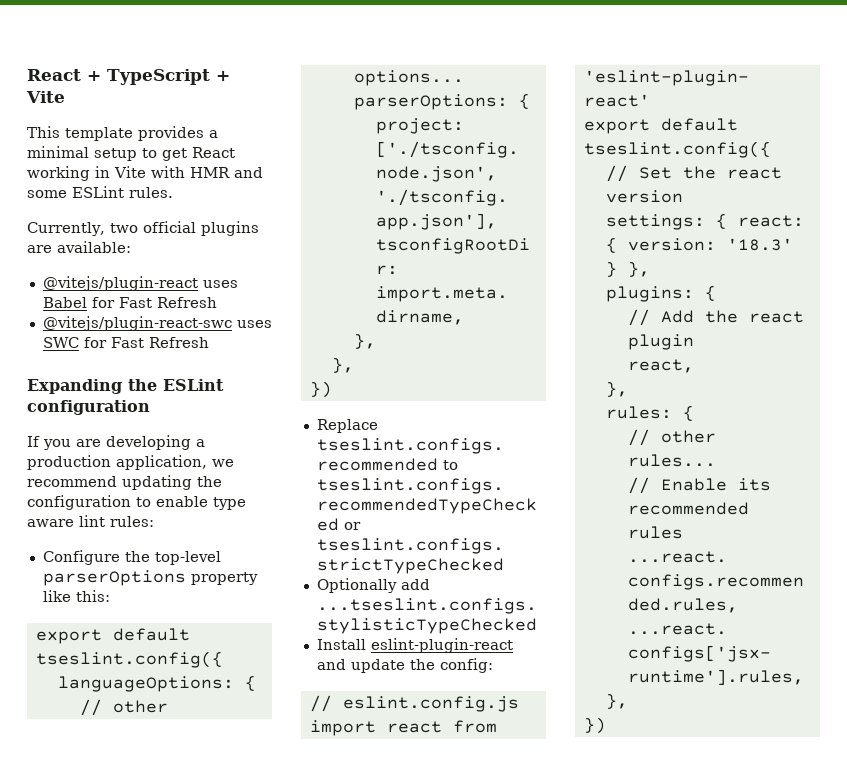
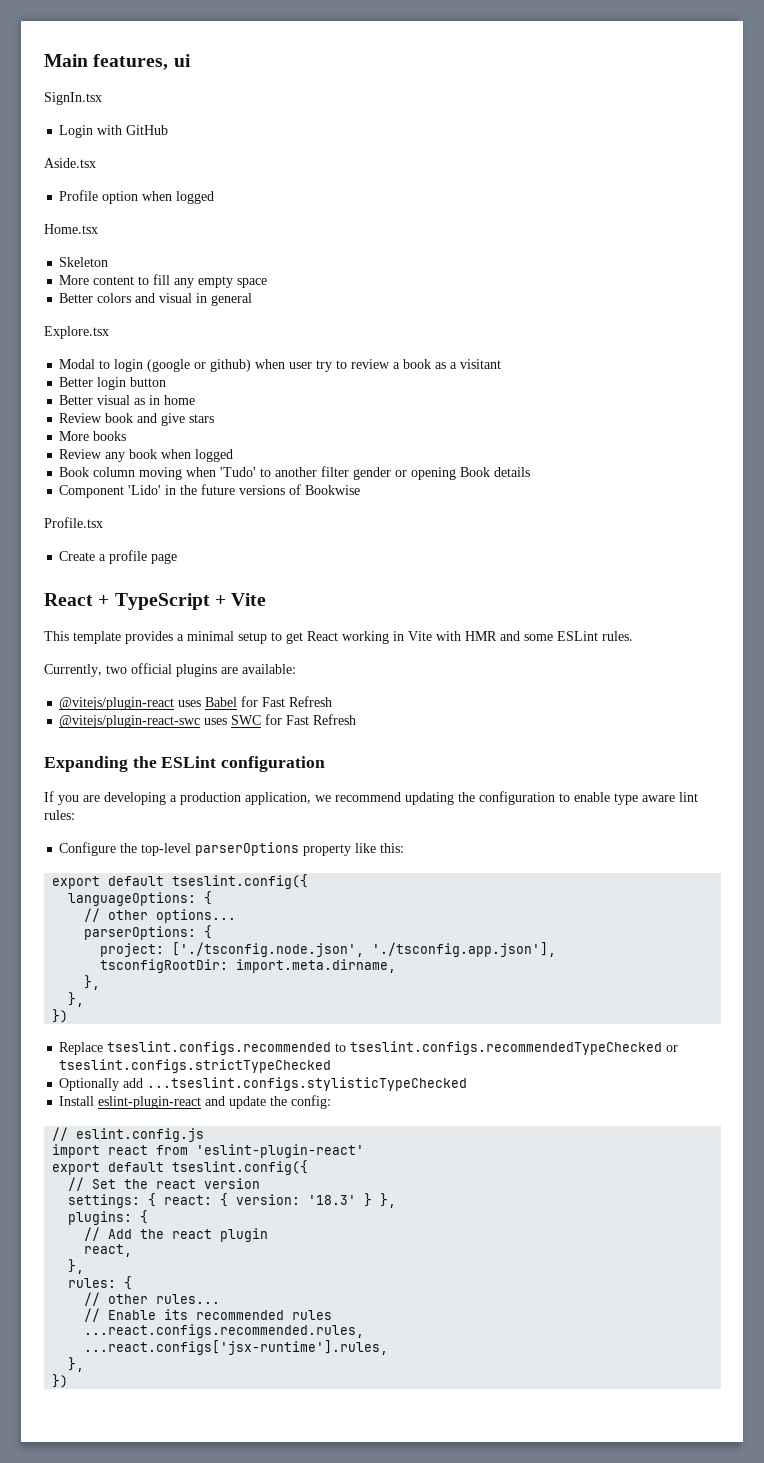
+ Main features, ui
+ SignIn.tsx
+ Login with GitHub
+ Aside.tsx
+ Profile option when logged
+ Home.tsx
+ Skeleton
+ More content to fill any empty space
+ Better colors and visual in general
+ Explore.tsx
+ Modal to login (google or github) when user try to review a book as a visitant
+ Better login button
+ Better visual as in home
+ Review book and give stars
+ More books
+ Review any book when logged
+ Book column moving when 'Tudo' to another filter gender or opening Book details
+ Component 'Lido' in the future versions of Bookwise
+ Profile.tsx
+ Create a profile page

